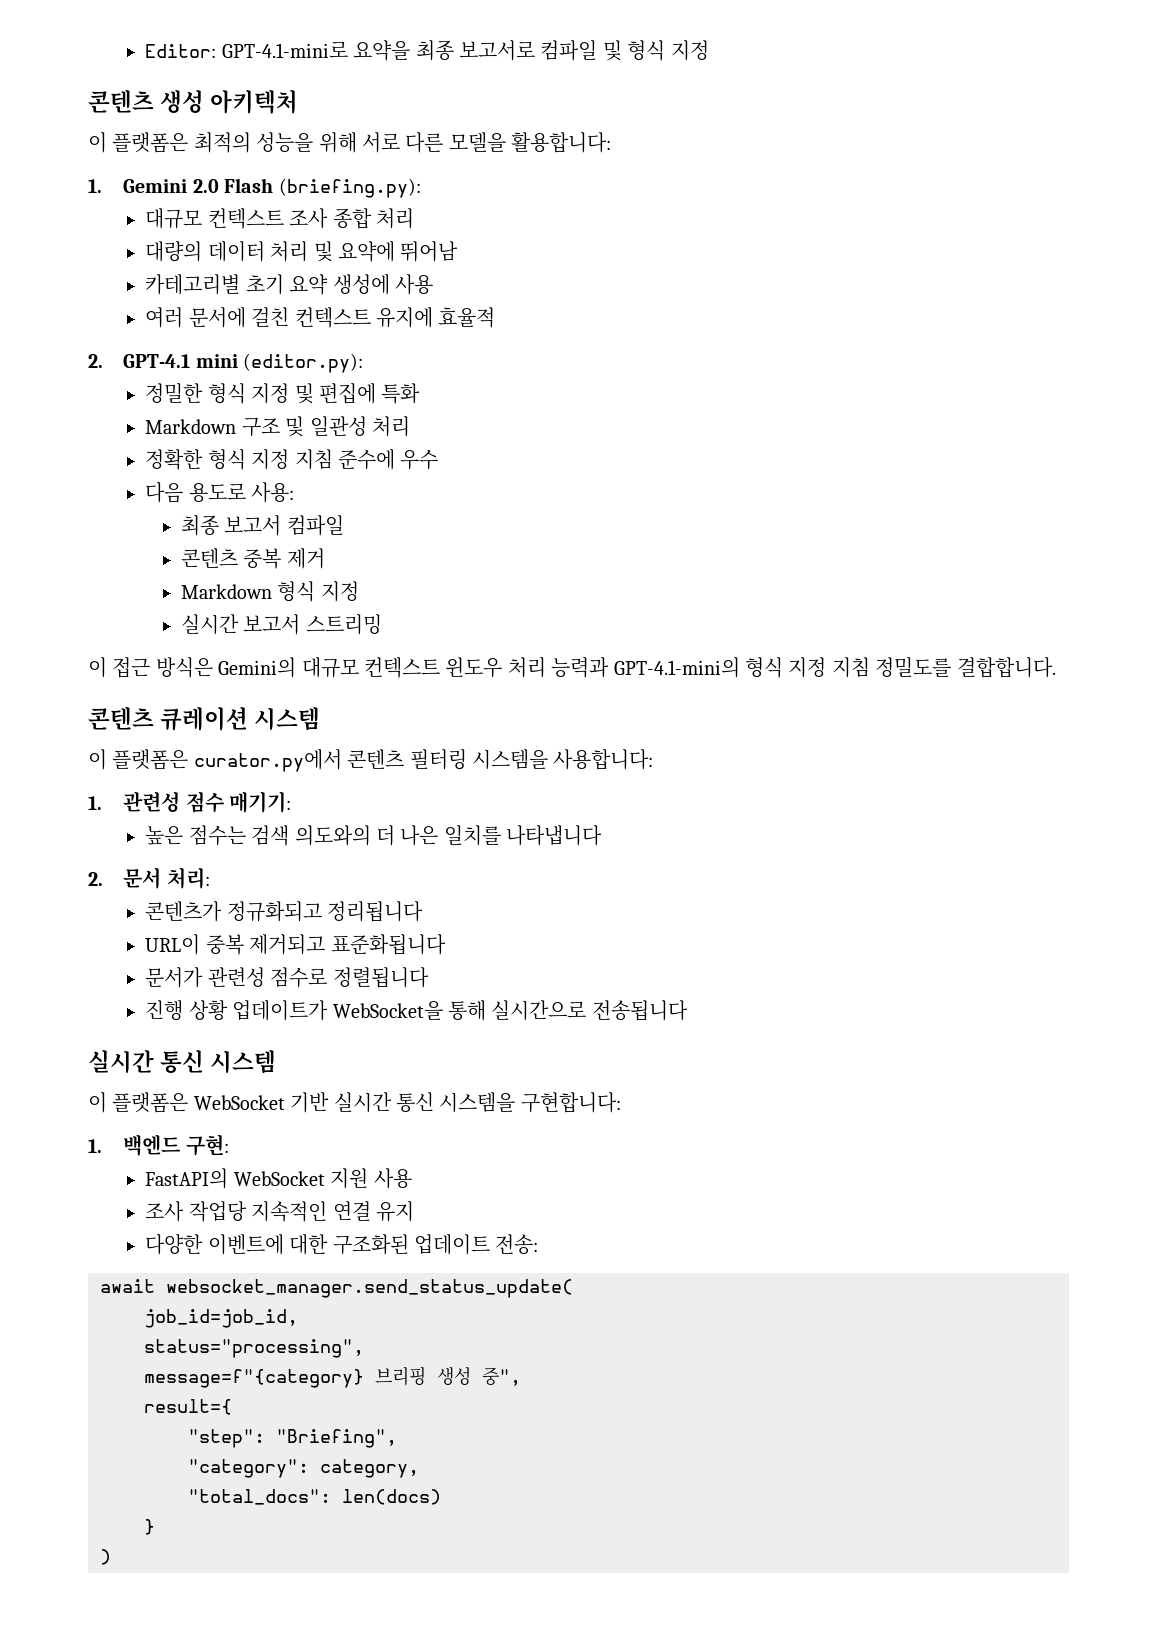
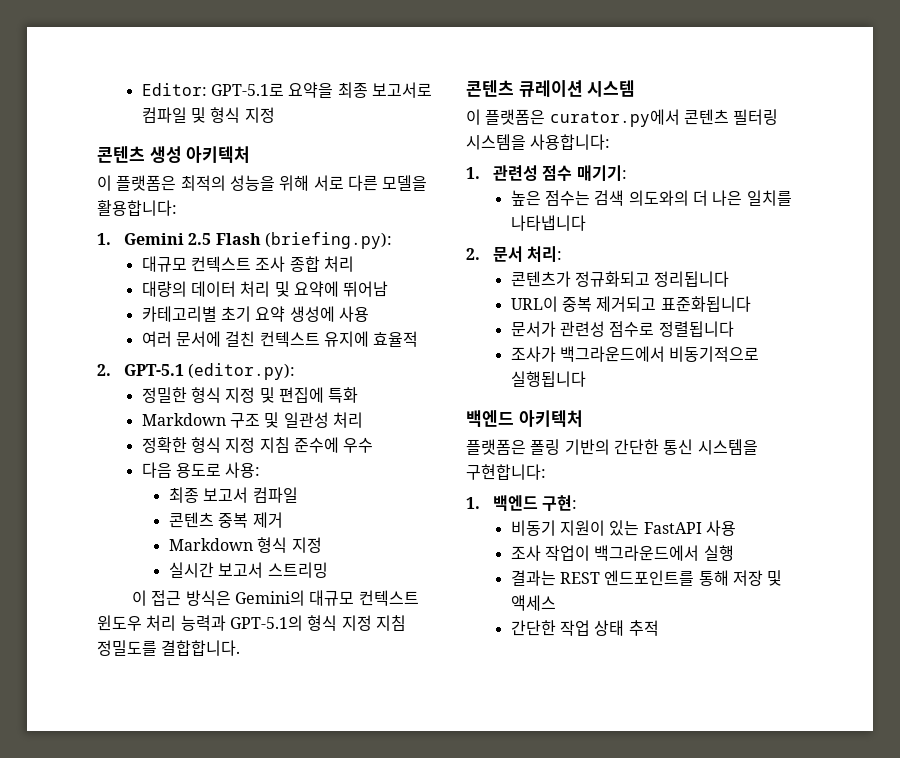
- Editor: GPT-4.1-mini로 요약을 최종 보고서로 컴파일 및 형식 지정
+ Editor: GPT-5.1로 요약을 최종 보고서로 컴파일 및 형식 지정
- 1. Gemini 2.0 Flash (briefing.py):
+ 1. Gemini 2.5 Flash (briefing.py):
- 2. GPT-4.1 mini (editor.py):
+ 2. GPT-5.1 (editor.py):
- 이 접근 방식은 Gemini의 대규모 컨텍스트 윈도우 처리 능력과 GPT-4.1-mini의 형식 지정 지침 정밀도를 결합합니다.
+ 이 접근 방식은 Gemini의 대규모 컨텍스트 윈도우 처리 능력과 GPT-5.1의 형식 지정 지침 정밀도를 결합합니다.
- 진행 상황 업데이트가 WebSocket을 통해 실시간으로 전송됩니다
- 실시간 통신 시스템
- 이 플랫폼은 WebSocket 기반 실시간 통신 시스템을 구현합니다:
+ 조사가 백그라운드에서 비동기적으로 실행됩니다
+ 백엔드 아키텍처
+ 플랫폼은 폴링 기반의 간단한 통신 시스템을 구현합니다:
- FastAPI의 WebSocket 지원 사용
- 조사 작업당 지속적인 연결 유지
- 다양한 이벤트에 대한 구조화된 업데이트 전송:
- await websocket_manager.send_status_update(
- job_id=job_id,
- status="processing",
- message=f"{category} 브리핑 생성 중",
- result={
- "step": "Briefing",
- "category": category,
- "total_docs": len(docs)
- }
- )
+ 비동기 지원이 있는 FastAPI 사용
+ 조사 작업이 백그라운드에서 실행
+ 결과는 REST 엔드포인트를 통해 저장 및 액세스
+ 간단한 작업 상태 추적

